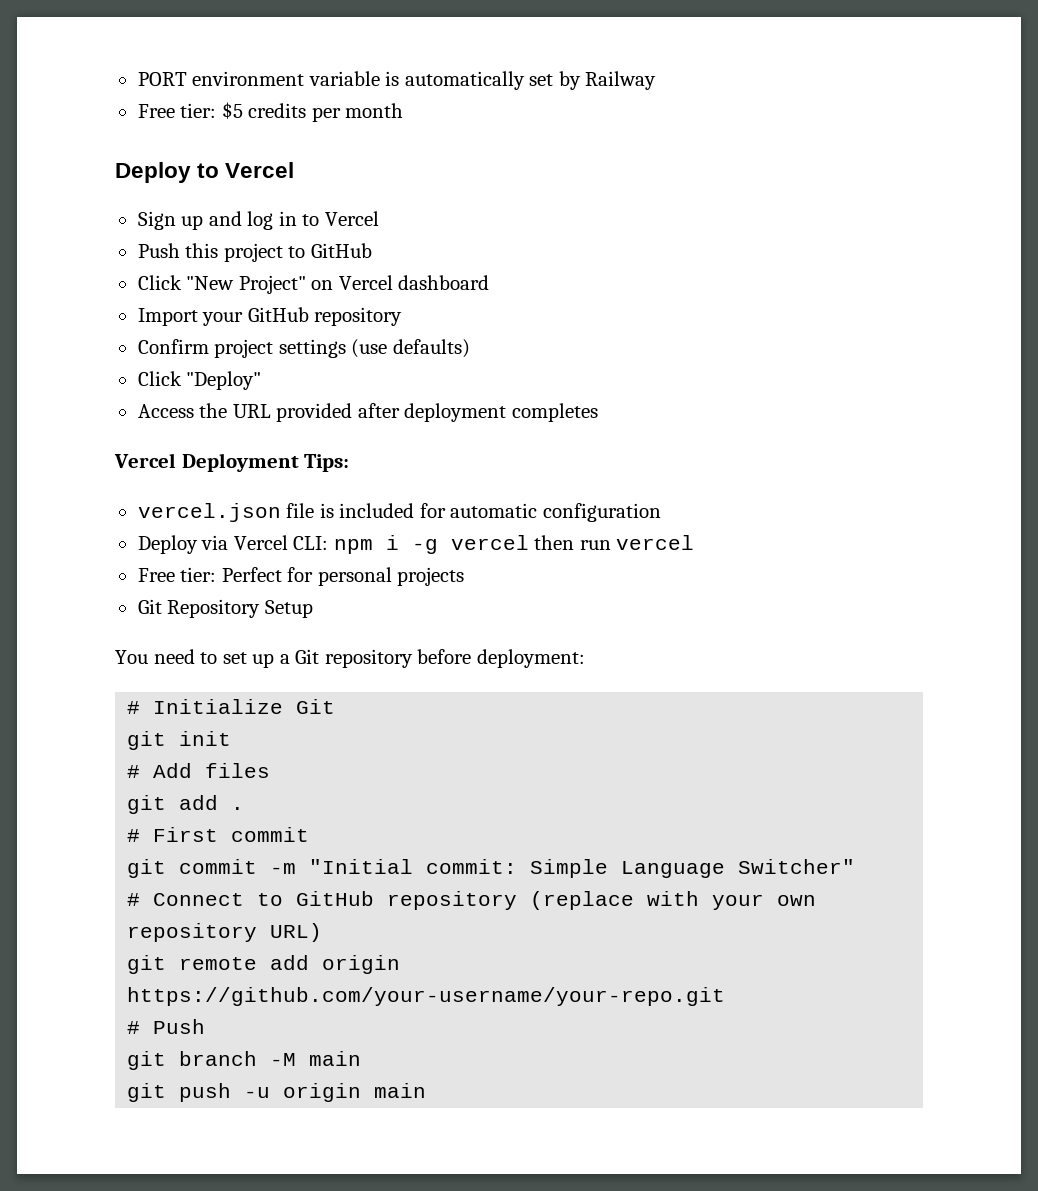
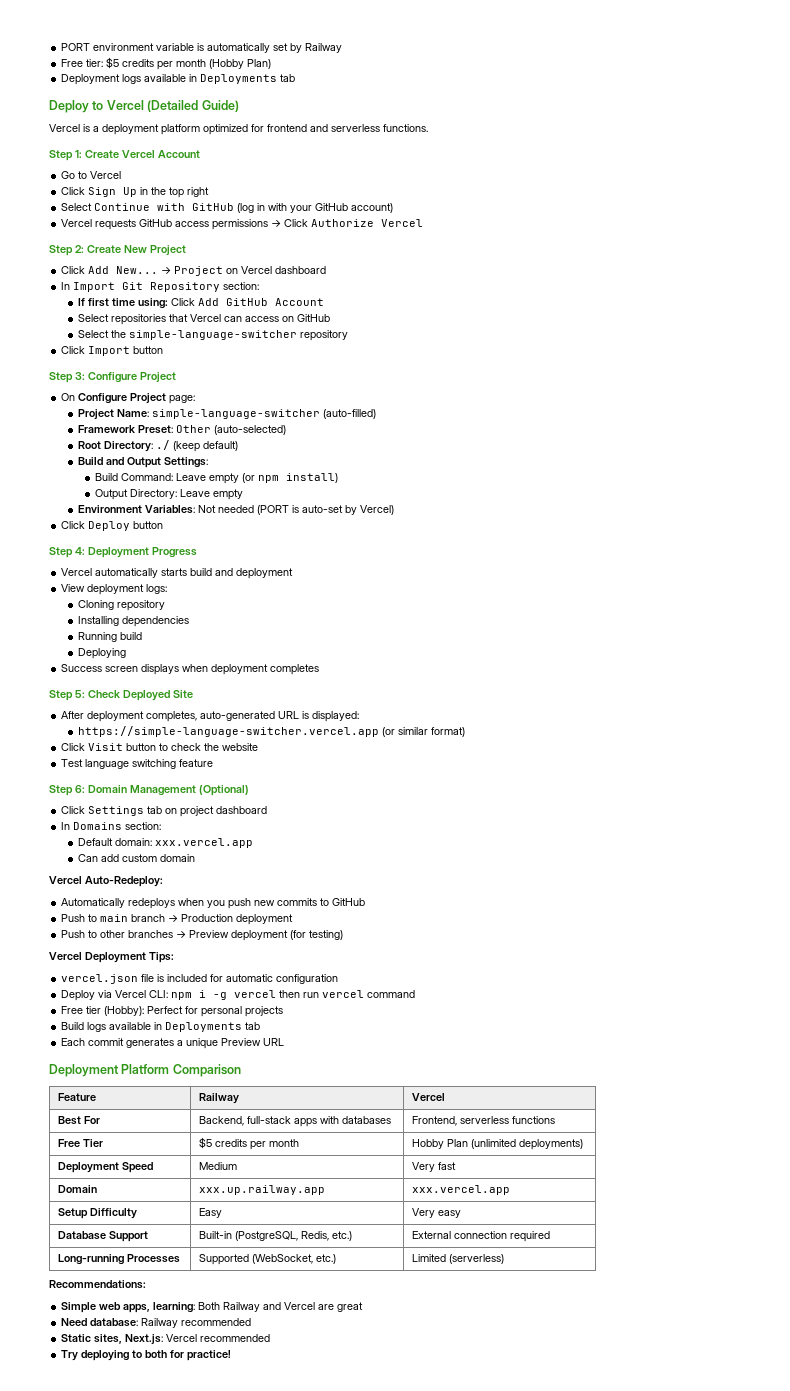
- Free tier: $5 credits per month
- Deploy to Vercel
- Sign up and log in to Vercel
- Push this project to GitHub
- Click "New Project" on Vercel dashboard
- Import your GitHub repository
- Confirm project settings (use defaults)
- Click "Deploy"
- Access the URL provided after deployment completes
+ Free tier: $5 credits per month (Hobby Plan)
+ Deployment logs available in Deployments tab
+ Deploy to Vercel (Detailed Guide)
+ Vercel is a deployment platform optimized for frontend and serverless functions.
+ Step 1: Create Vercel Account
+ Go to Vercel
+ Click Sign Up in the top right
+ Select Continue with GitHub (log in with your GitHub account)
+ Vercel requests GitHub access permissions → Click Authorize Vercel
+ Step 2: Create New Project
+ Click Add New... → Project on Vercel dashboard
+ In Import Git Repository section:
+ If first time using: Click Add GitHub Account
+ Select repositories that Vercel can access on GitHub
+ Select the simple-language-switcher repository
+ Click Import button
+ Step 3: Configure Project
+ On Configure Project page:
+ Project Name: simple-language-switcher (auto-filled)
+ Framework Preset: Other (auto-selected)
+ Root Directory: ./ (keep default)
+ Build and Output Settings:
+ Build Command: Leave empty (or npm install)
+ Output Directory: Leave empty
+ Environment Variables: Not needed (PORT is auto-set by Vercel)
+ Click Deploy button
+ Step 4: Deployment Progress
+ Vercel automatically starts build and deployment
+ View deployment logs:
+ Cloning repository
+ Installing dependencies
+ Running build
+ Deploying
+ Success screen displays when deployment completes
+ Step 5: Check Deployed Site
+ After deployment completes, auto-generated URL is displayed:
+ https://simple-language-switcher.vercel.app (or similar format)
+ Click Visit button to check the website
+ Test language switching feature
+ Step 6: Domain Management (Optional)
+ Click Settings tab on project dashboard
+ In Domains section:
+ Default domain: xxx.vercel.app
+ Can add custom domain
+ Vercel Auto-Redeploy:
+ Automatically redeploys when you push new commits to GitHub
+ Push to main branch → Production deployment
+ Push to other branches → Preview deployment (for testing)
- Deploy via Vercel CLI: npm i -g vercel then run vercel
- Free tier: Perfect for personal projects
+ Deploy via Vercel CLI: npm i -g vercel then run vercel command
+ Free tier (Hobby): Perfect for personal projects
- Git Repository Setup
- You need to set up a Git repository before deployment:
- # Initialize Git
- git init
- # Add files
- git add .
- # First commit
- git commit -m "Initial commit: Simple Language Switcher"
- # Connect to GitHub repository (replace with your own repository URL)
- git remote add origin https://github.com/your-username/your-repo.git
- # Push
- git branch -M main
- git push -u origin main
+ Build logs available in Deployments tab
+ Each commit generates a unique Preview URL
+ Deployment Platform Comparison
+ Feature | Railway | Vercel
+ Best For | Backend, full-stack apps with databases | Frontend, serverless functions
+ Free Tier | $5 credits per month | Hobby Plan (unlimited deployments)
+ Deployment Speed | Medium | Very fast
+ Domain | xxx.up.railway.app | xxx.vercel.app
+ Setup Difficulty | Easy | Very easy
+ Database Support | Built-in (PostgreSQL, Redis, etc.) | External connection required
+ Long-running Processes | Supported (WebSocket, etc.) | Limited (serverless)
+ Recommendations:
+ Simple web apps, learning: Both Railway and Vercel are great
+ Need database: Railway recommended
+ Static sites, Next.js: Vercel recommended
+ Try deploying to both for practice!

